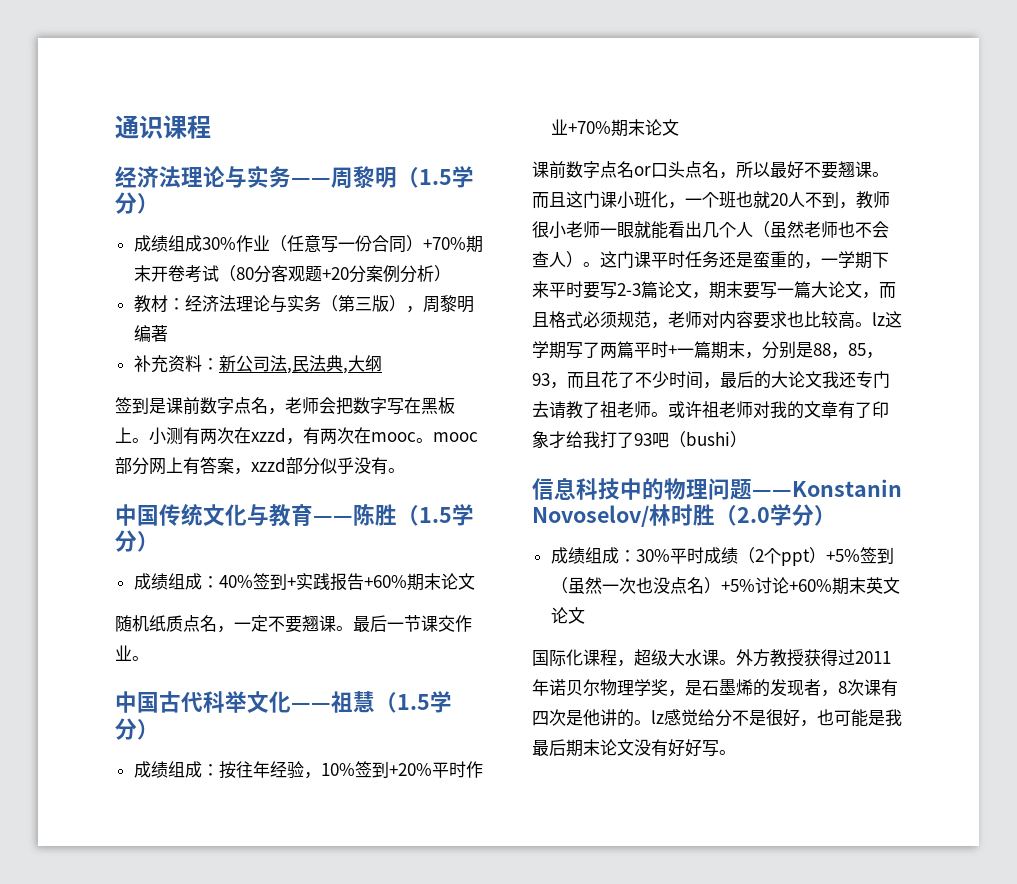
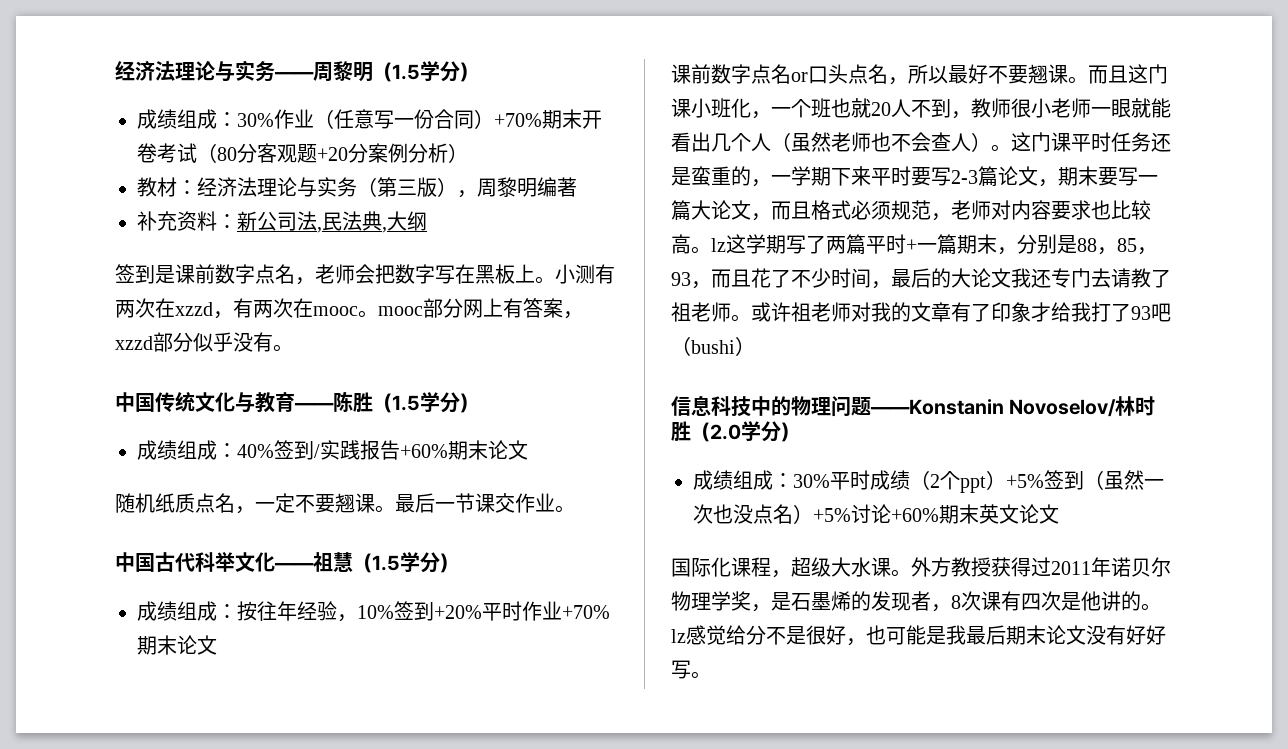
- 通识课程
- 成绩组成30%作业（任意写一份合同）+70%期末开卷考试（80分客观题+20分案例分析）
+ 成绩组成：30%作业（任意写一份合同）+70%期末开卷考试（80分客观题+20分案例分析）
- 成绩组成：40%签到+实践报告+60%期末论文
+ 成绩组成：40%签到/实践报告+60%期末论文

